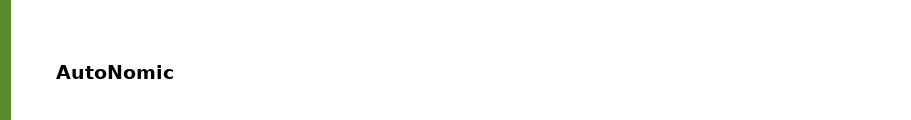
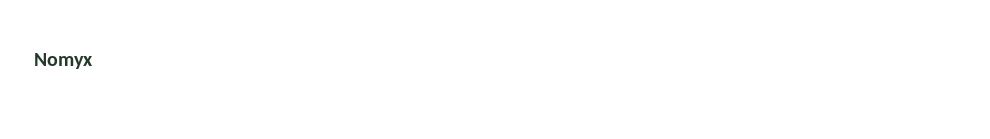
- AutoNomic
+ Nomyx

